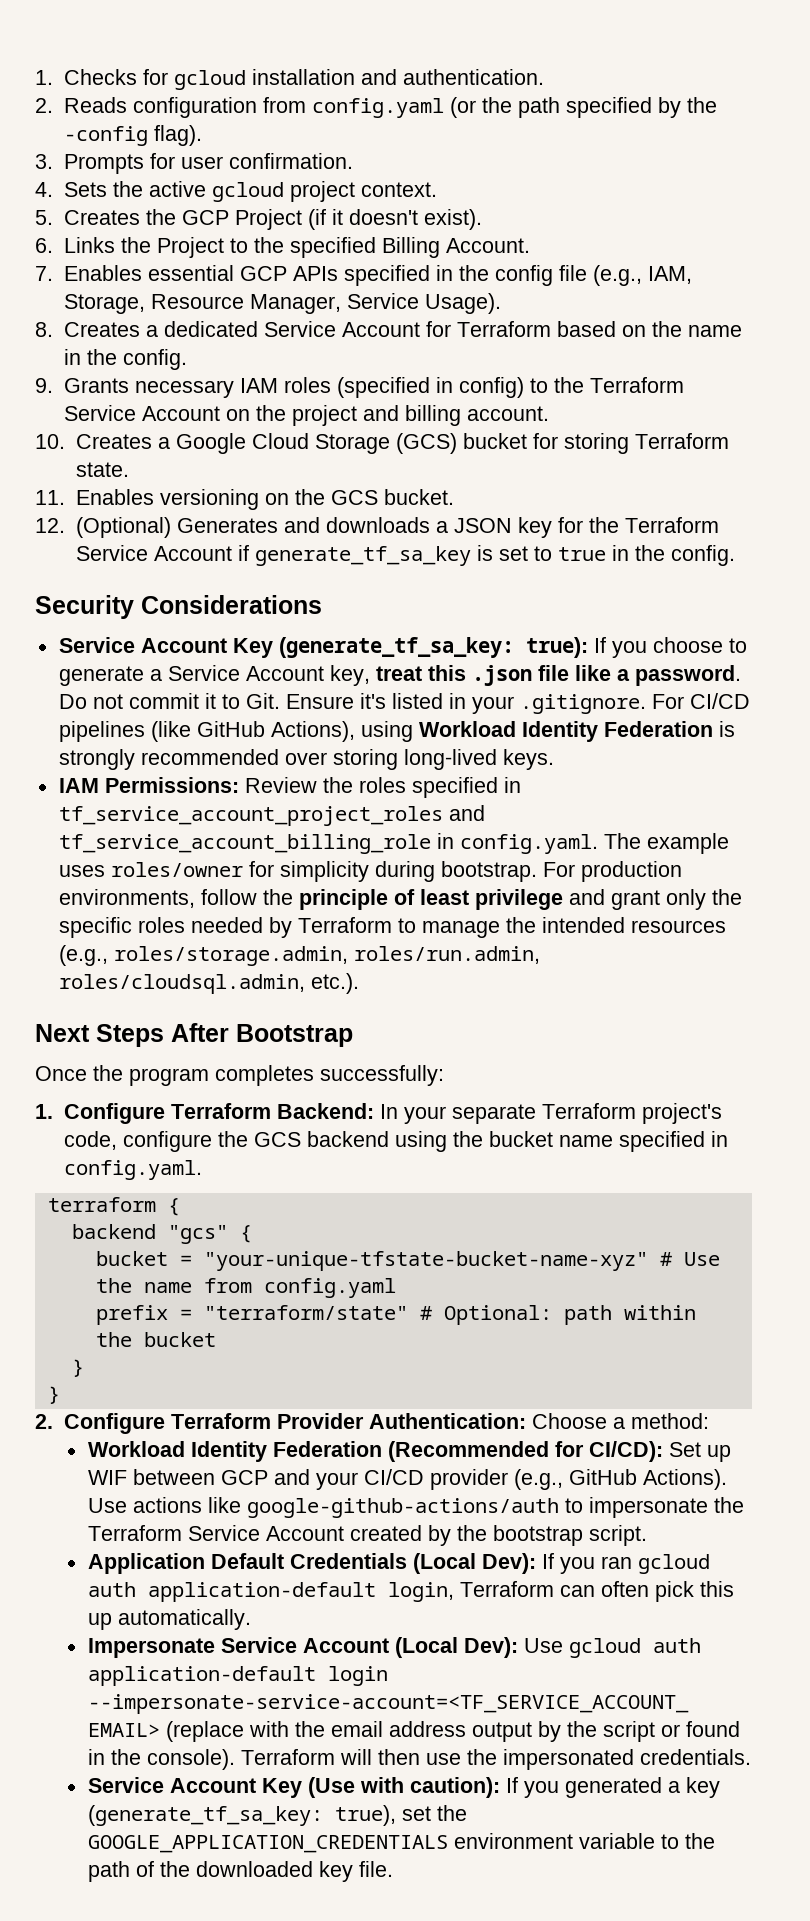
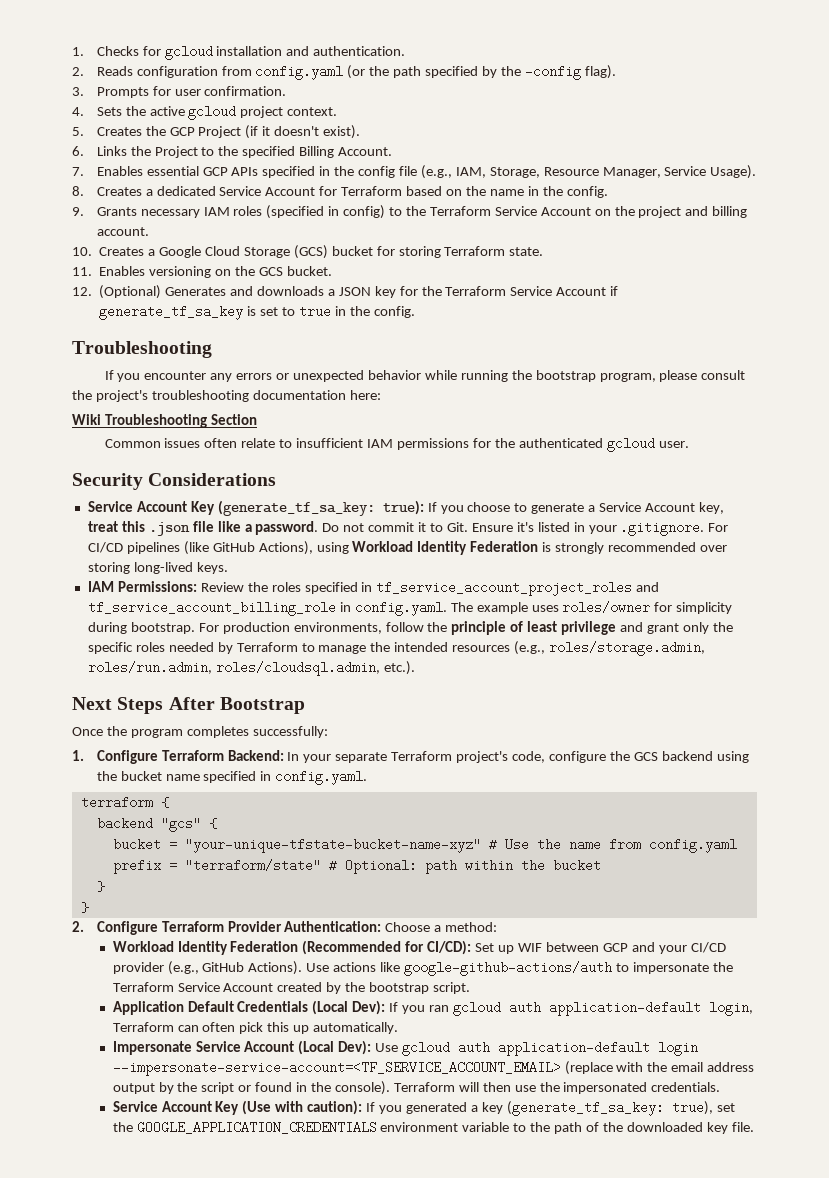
  12. (Optional) Generates and downloads a JSON key for the Terraform Service Account if generate_tf_sa_key is set to true in the config.
+ Troubleshooting
+ If you encounter any errors or unexpected behavior while running the bootstrap program, please consult the project's troubleshooting documentation here:
+ Wiki Troubleshooting Section
+ Common issues often relate to insufficient IAM permissions for the authenticated gcloud user.

